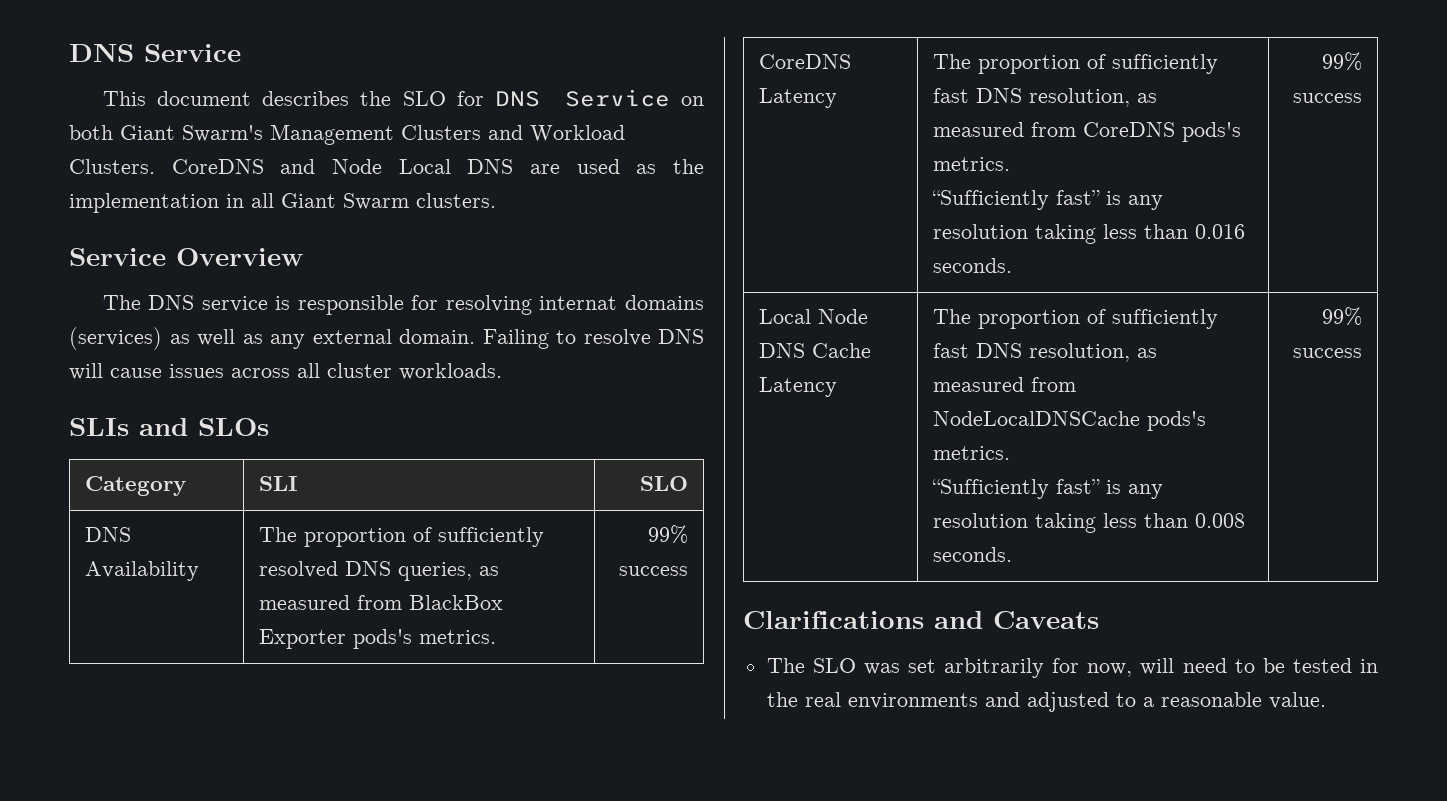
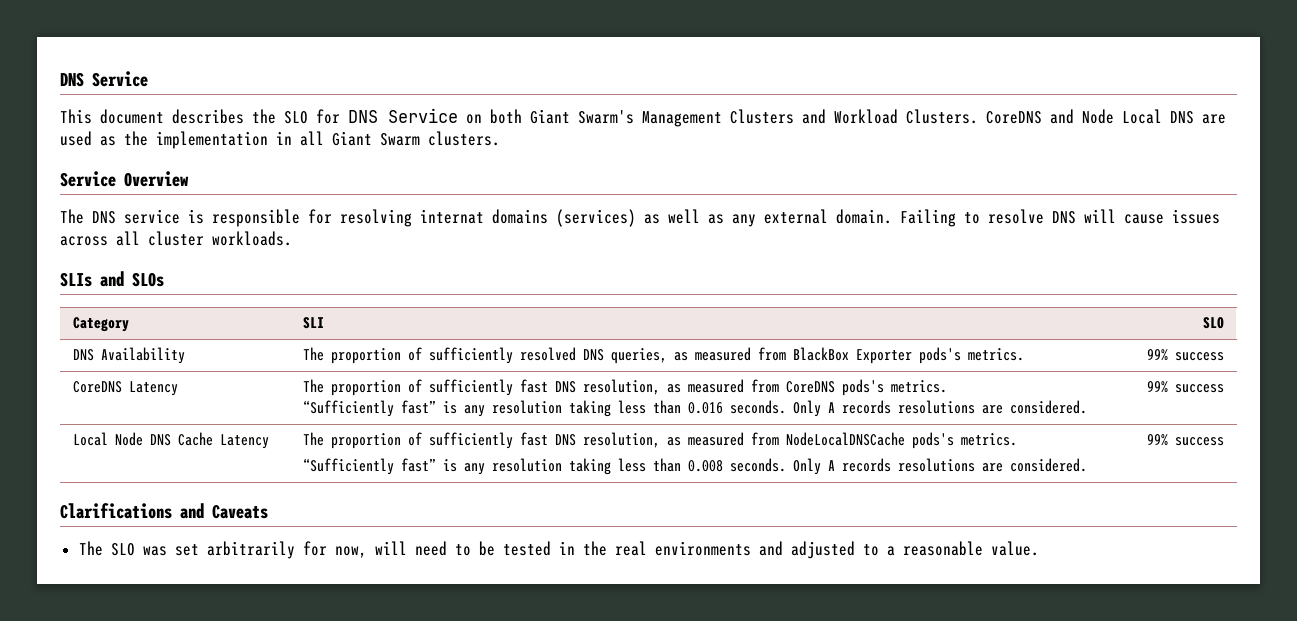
  CoreDNS Latency | The proportion of sufficiently fast DNS resolution, as measured from CoreDNS pods's metrics.
- “Sufficiently fast” is any resolution taking less than 0.016 seconds. | 99% success
+ “Sufficiently fast” is any resolution taking less than 0.016 seconds. Only A records resolutions are considered. | 99% success
  Local Node DNS Cache Latency | The proportion of sufficiently fast DNS resolution, as measured from NodeLocalDNSCache pods's metrics.
- “Sufficiently fast” is any resolution taking less than 0.008 seconds. | 99% success
+ “Sufficiently fast” is any resolution taking less than 0.008 seconds. Only A records resolutions are considered. | 99% success

